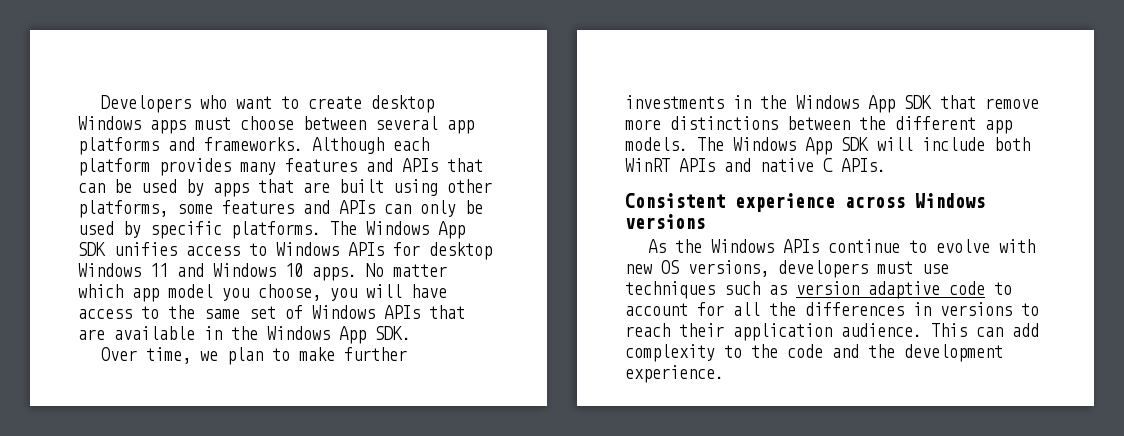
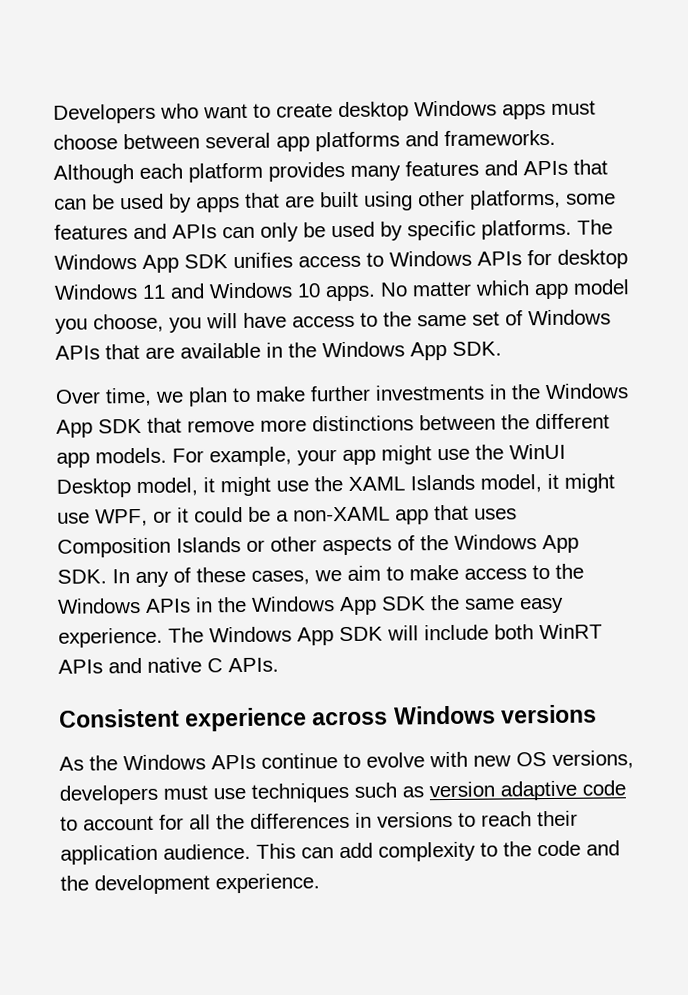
+ For example, your app might use the WinUI Desktop model, it might use the XAML Islands model, it might use WPF, or it could be a non-XAML app that uses Composition Islands or other aspects of the Windows App SDK. In any of these cases, we aim to make access to the Windows APIs in the Windows App SDK the same easy experience.

